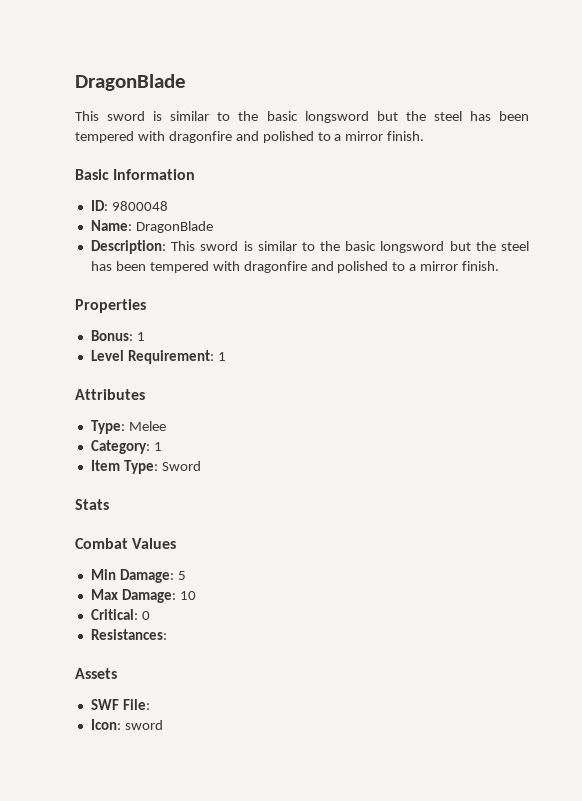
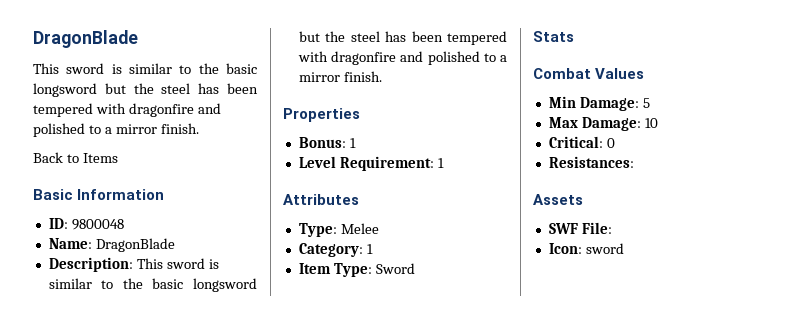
+ Back to Items

